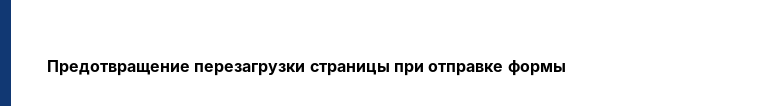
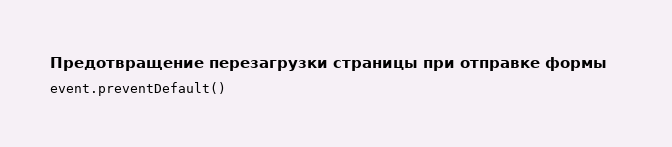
+ event.preventDefault()

